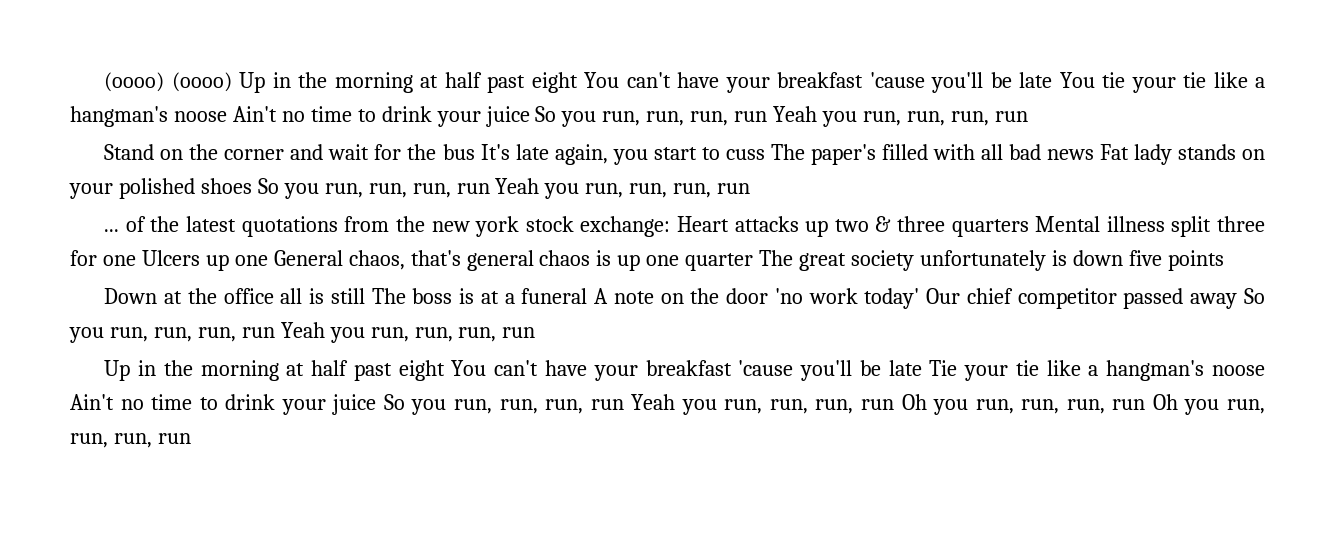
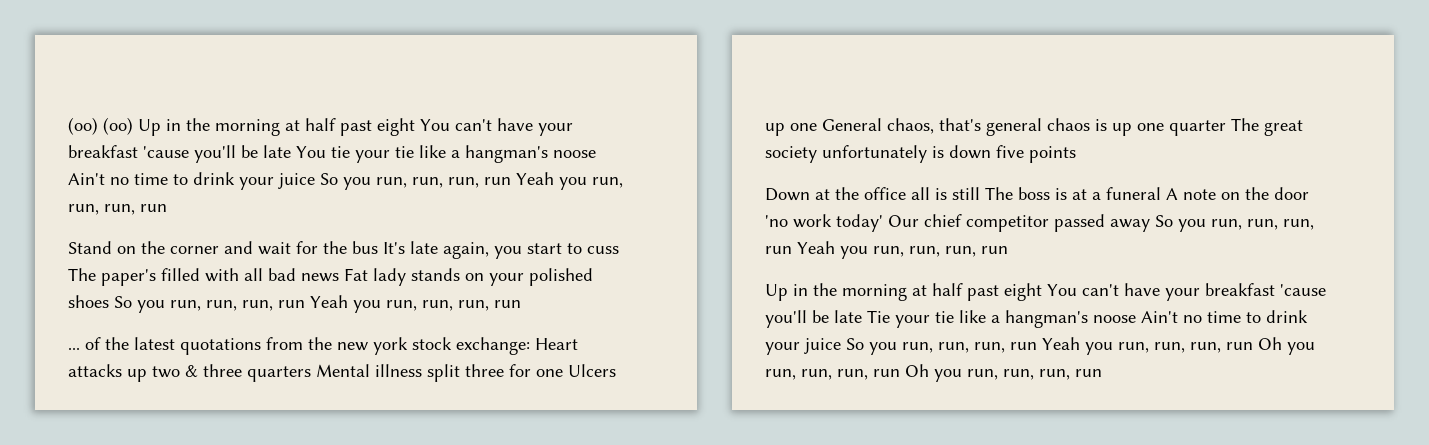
- (oooo) (oooo) Up in the morning at half past eight You can't have your breakfast 'cause you'll be late You tie your tie like a hangman's noose Ain't no time to drink your juice So you run, run, run, run Yeah you run, run, run, run
+ (oo) (oo) Up in the morning at half past eight You can't have your breakfast 'cause you'll be late You tie your tie like a hangman's noose Ain't no time to drink your juice So you run, run, run, run Yeah you run, run, run, run

